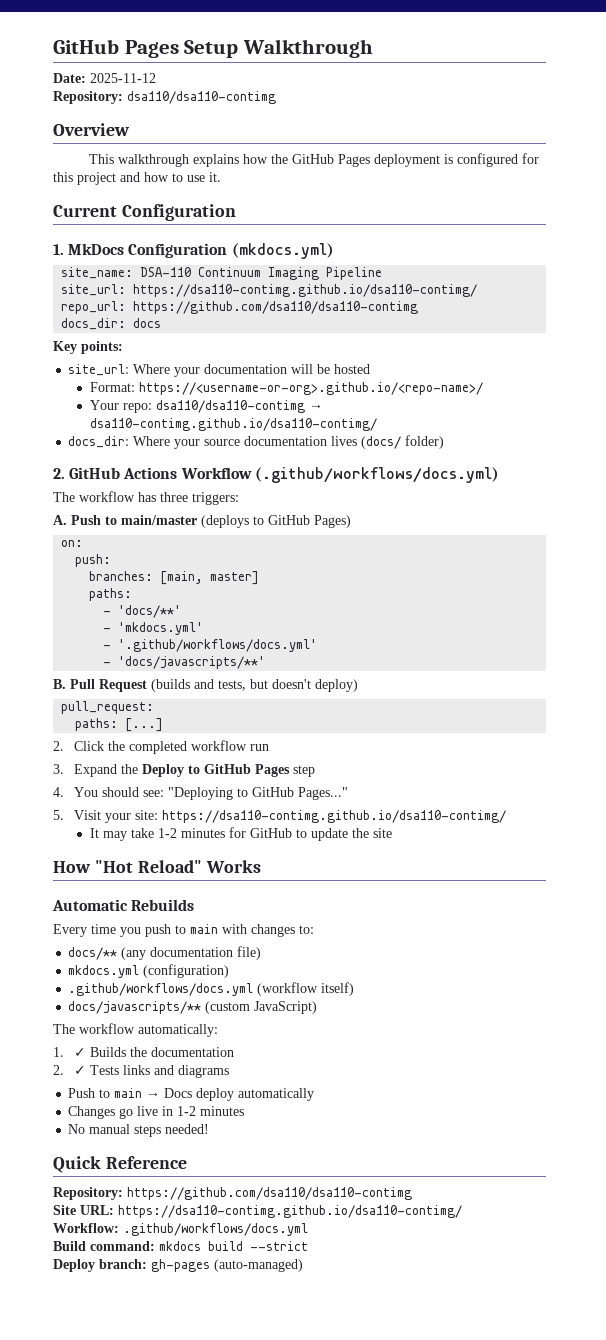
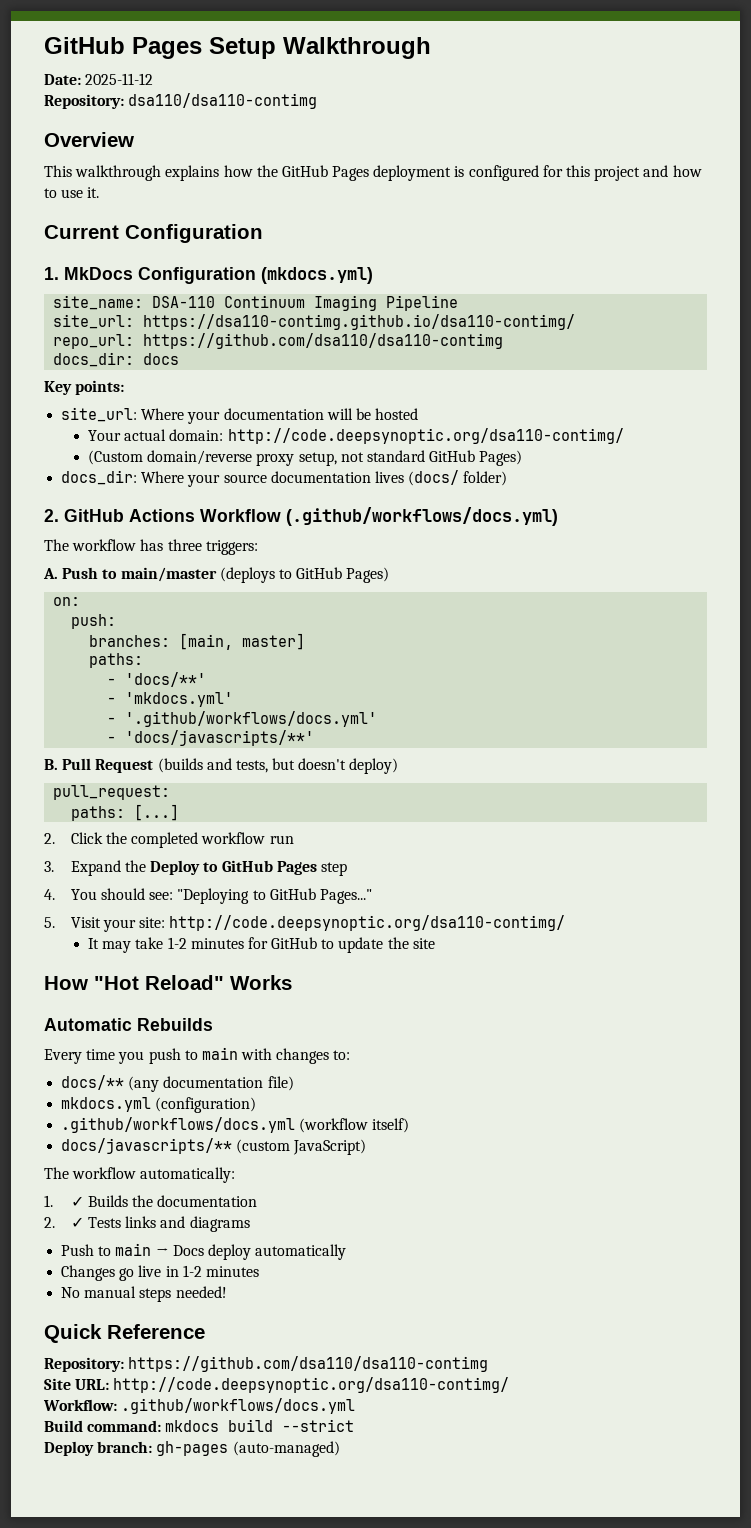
- Format: https://<username-or-org>.github.io/<repo-name>/
- Your repo: dsa110/dsa110-contimg → dsa110-contimg.github.io/dsa110-contimg/
+ Your actual domain: http://code.deepsynoptic.org/dsa110-contimg/
+ (Custom domain/reverse proxy setup, not standard GitHub Pages)
- 5. Visit your site: https://dsa110-contimg.github.io/dsa110-contimg/
+ 5. Visit your site: http://code.deepsynoptic.org/dsa110-contimg/
- Site URL: https://dsa110-contimg.github.io/dsa110-contimg/
+ Site URL: http://code.deepsynoptic.org/dsa110-contimg/

